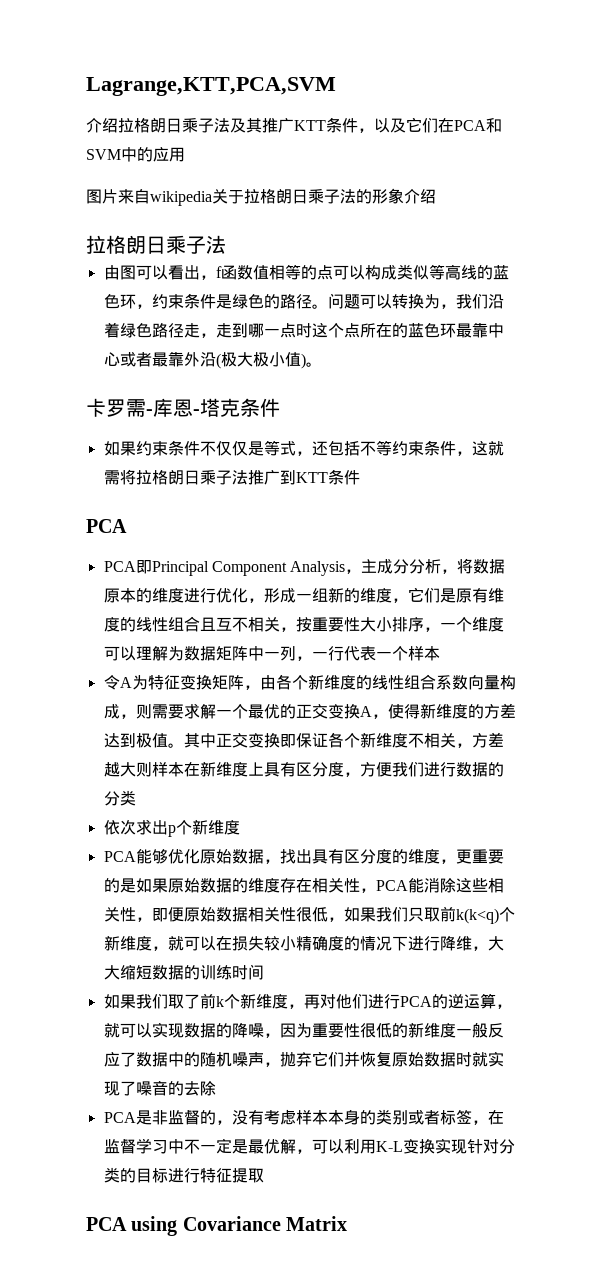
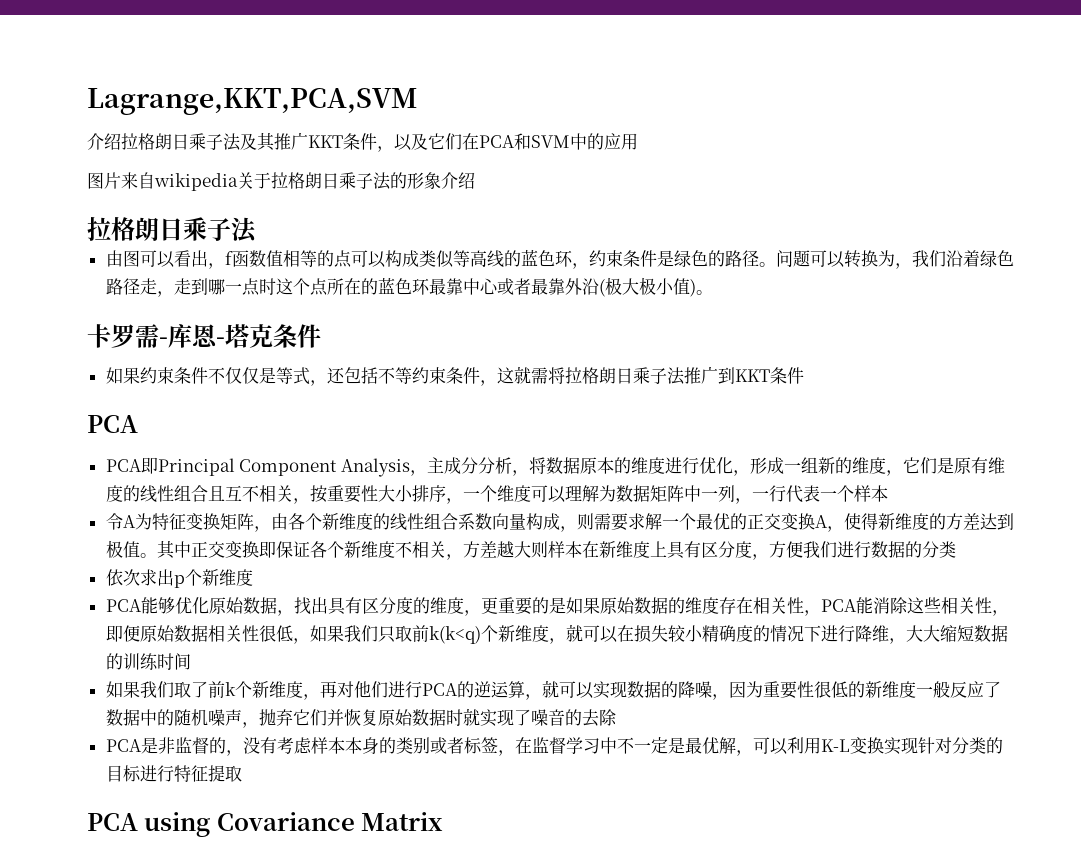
- Lagrange,KTT,PCA,SVM
+ Lagrange,KKT,PCA,SVM
- 介绍拉格朗日乘子法及其推广KTT条件，以及它们在PCA和SVM中的应用
+ 介绍拉格朗日乘子法及其推广KKT条件，以及它们在PCA和SVM中的应用
- 如果约束条件不仅仅是等式，还包括不等约束条件，这就需将拉格朗日乘子法推广到KTT条件
+ 如果约束条件不仅仅是等式，还包括不等约束条件，这就需将拉格朗日乘子法推广到KKT条件

